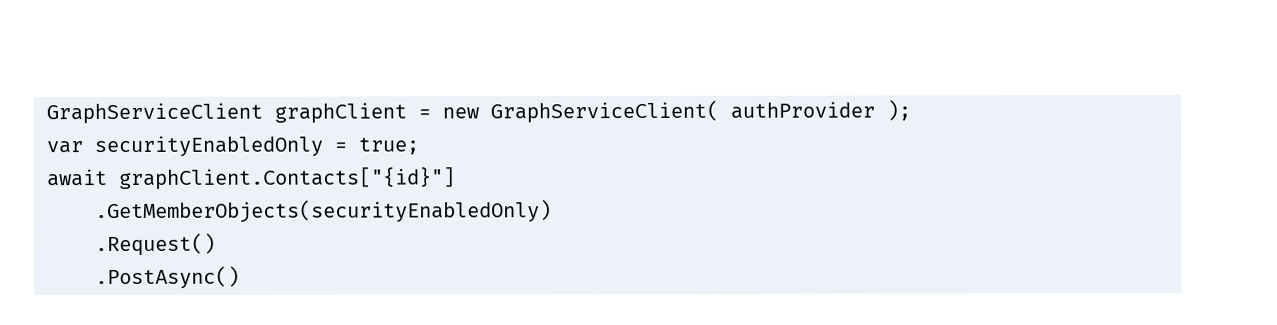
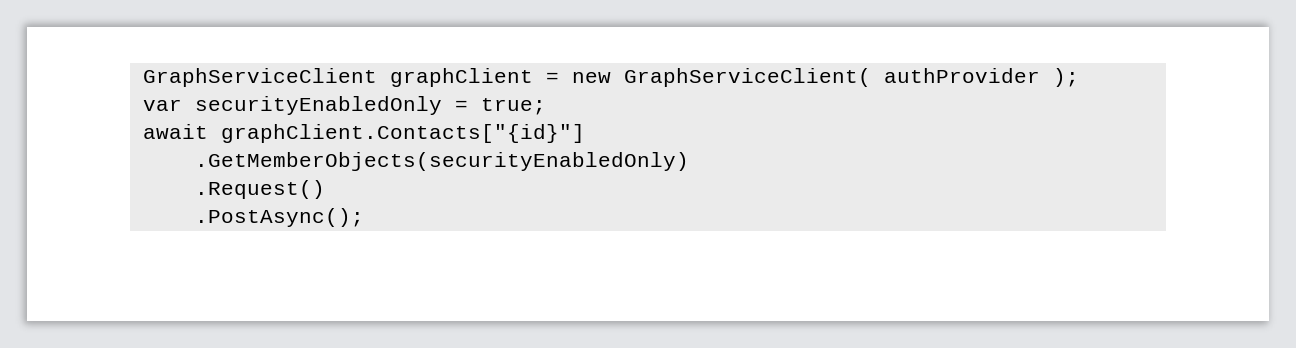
- .PostAsync()
+ .PostAsync();

